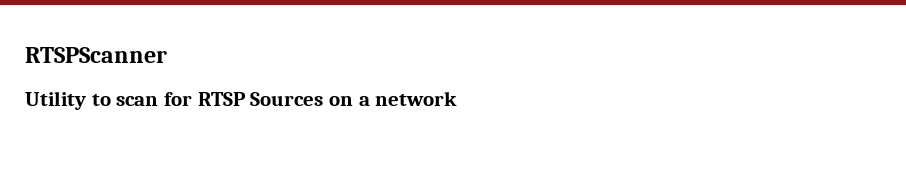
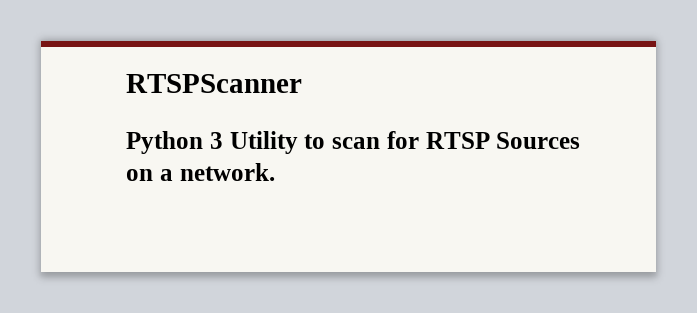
- Utility to scan for RTSP Sources on a network
+ Python 3 Utility to scan for RTSP Sources on a network.

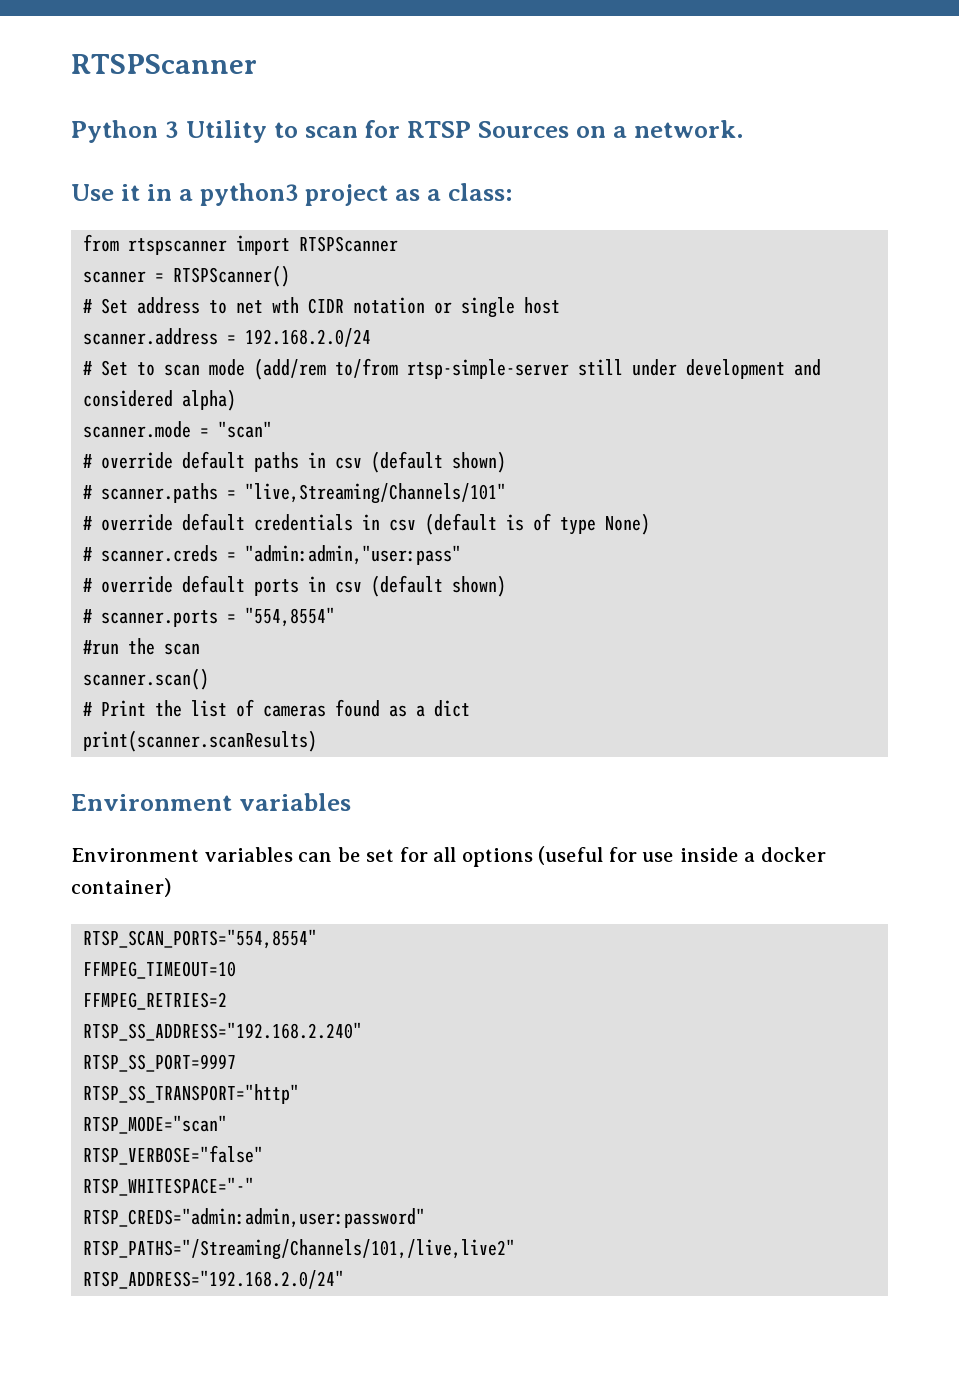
+ Use it in a python3 project as a class:
+ from rtspscanner import RTSPScanner
+ scanner = RTSPScanner()
+ # Set address to net wth CIDR notation or single host
+ scanner.address = 192.168.2.0/24
+ # Set to scan mode (add/rem to/from rtsp-simple-server still under development and considered alpha)
+ scanner.mode = "scan"
+ # override default paths in csv (default shown)
+ # scanner.paths = "live,Streaming/Channels/101"
+ # override default credentials in csv (default is of type None)
+ # scanner.creds = "admin:admin,"user:pass"
+ # override default ports in csv (default shown)
+ # scanner.ports = "554,8554"
+ #run the scan
+ scanner.scan()
+ # Print the list of cameras found as a dict
+ print(scanner.scanResults)
+ Environment variables
+ Environment variables can be set for all options (useful for use inside a docker container)
+ RTSP_SCAN_PORTS="554,8554"
+ FFMPEG_TIMEOUT=10
+ FFMPEG_RETRIES=2
+ RTSP_SS_ADDRESS="192.168.2.240"
+ RTSP_SS_PORT=9997
+ RTSP_SS_TRANSPORT="http"
+ RTSP_MODE="scan"
+ RTSP_VERBOSE="false"
+ RTSP_WHITESPACE="-"
+ RTSP_CREDS="admin:admin,user:password"
+ RTSP_PATHS="/Streaming/Channels/101,/live,live2"
+ RTSP_ADDRESS="192.168.2.0/24"

